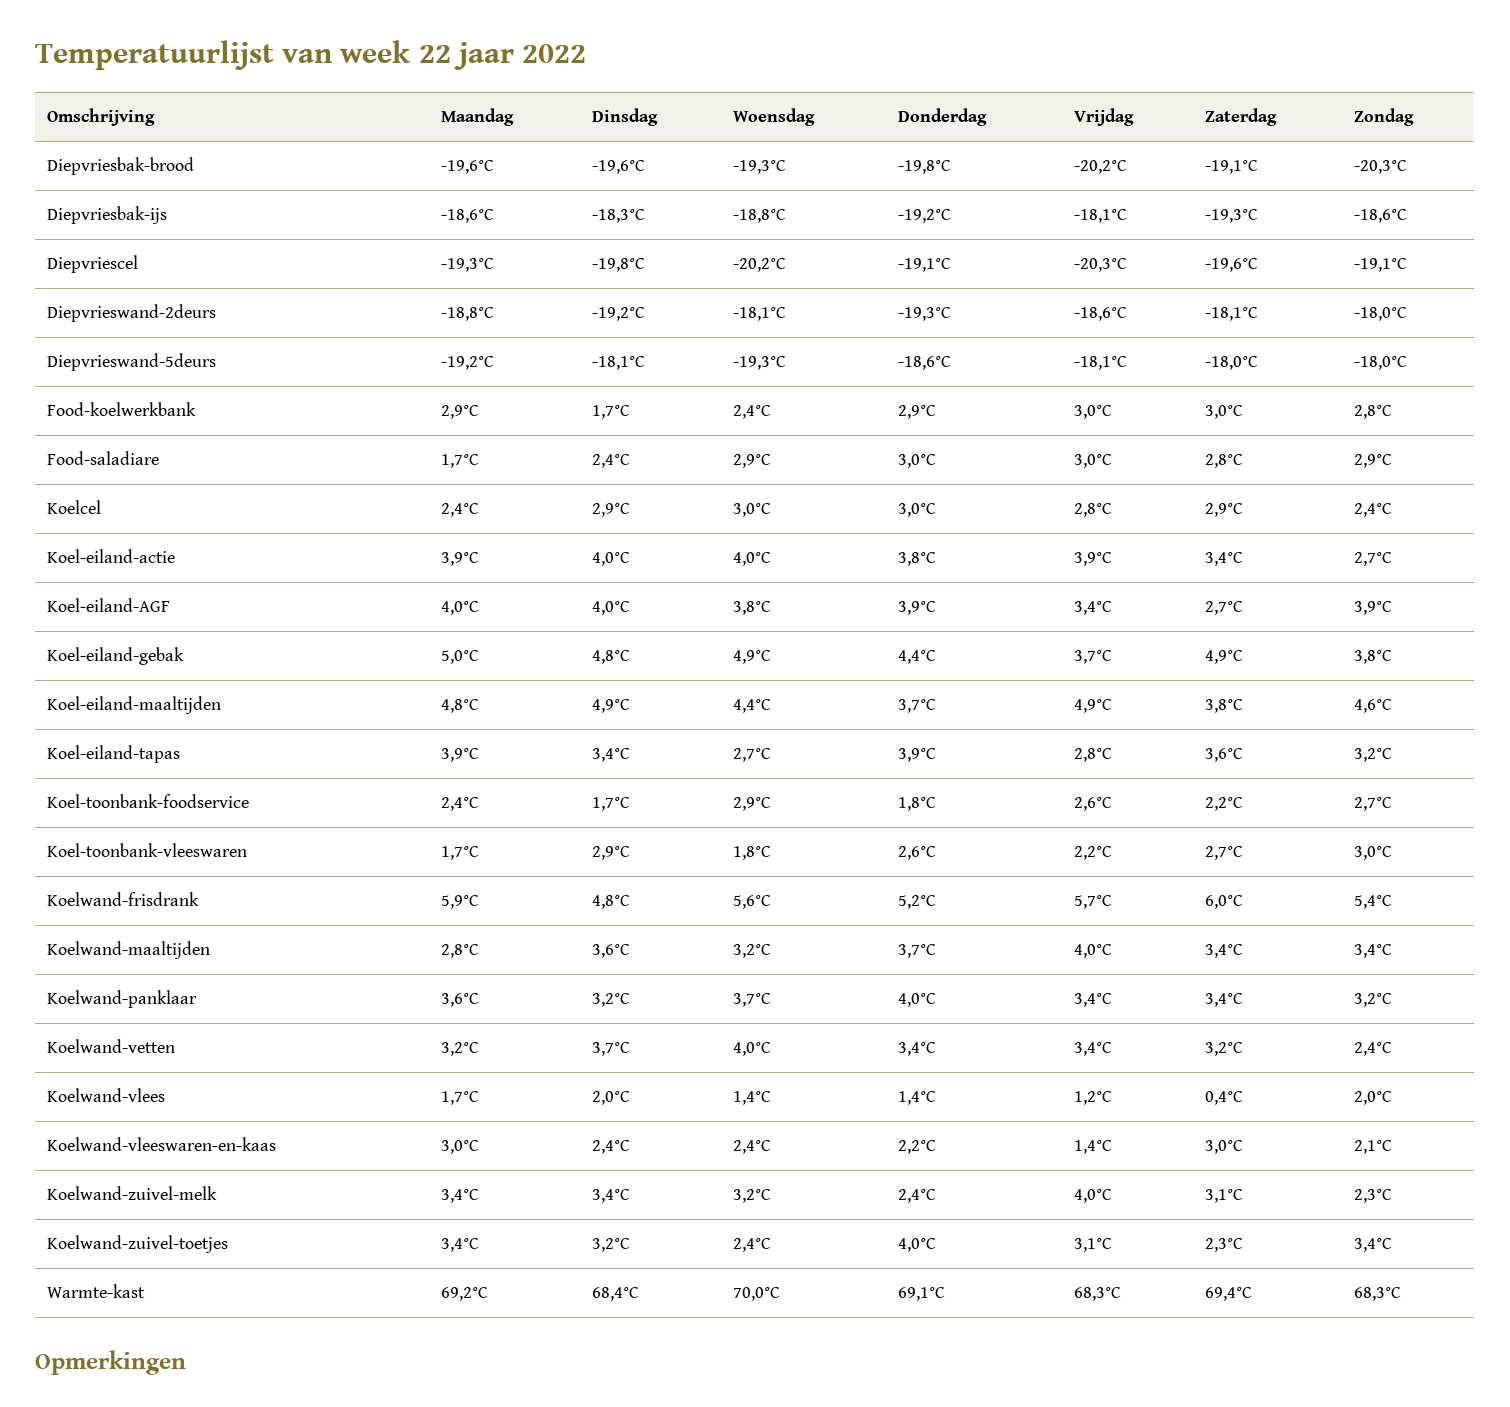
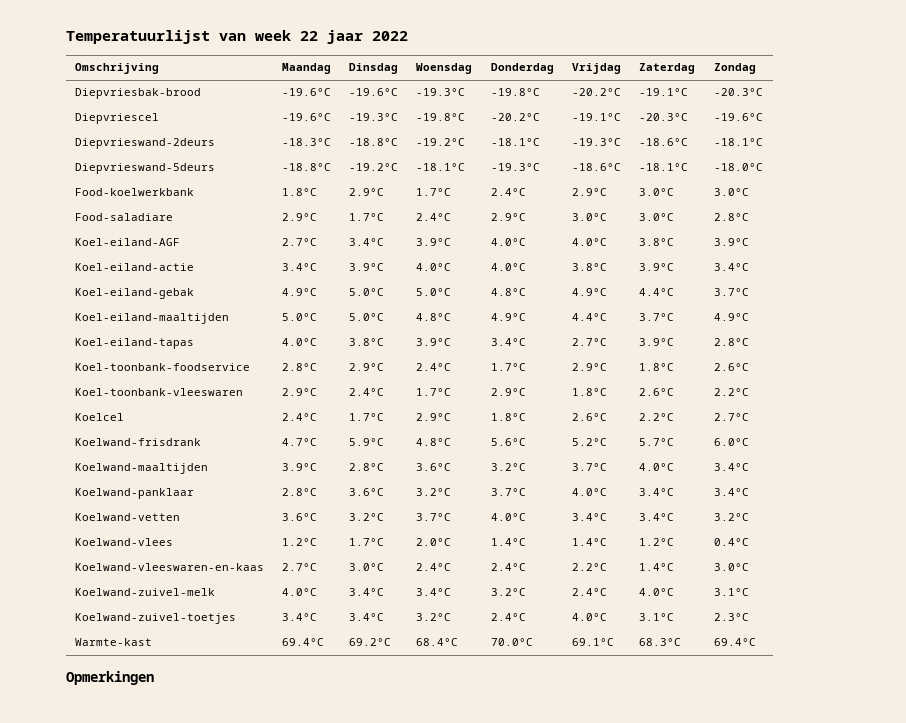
- Diepvriesbak-brood | -19,6°C | -19,6°C | -19,3°C | -19,8°C | -20,2°C | -19,1°C | -20,3°C
- Diepvriesbak-ijs | -18,6°C | -18,3°C | -18,8°C | -19,2°C | -18,1°C | -19,3°C | -18,6°C
- Diepvriescel | -19,3°C | -19,8°C | -20,2°C | -19,1°C | -20,3°C | -19,6°C | -19,1°C
- Diepvrieswand-2deurs | -18,8°C | -19,2°C | -18,1°C | -19,3°C | -18,6°C | -18,1°C | -18,0°C
- Diepvrieswand-5deurs | -19,2°C | -18,1°C | -19,3°C | -18,6°C | -18,1°C | -18,0°C | -18,0°C
- Food-koelwerkbank | 2,9°C | 1,7°C | 2,4°C | 2,9°C | 3,0°C | 3,0°C | 2,8°C
- Food-saladiare | 1,7°C | 2,4°C | 2,9°C | 3,0°C | 3,0°C | 2,8°C | 2,9°C
- Koelcel | 2,4°C | 2,9°C | 3,0°C | 3,0°C | 2,8°C | 2,9°C | 2,4°C
- Koel-eiland-actie | 3,9°C | 4,0°C | 4,0°C | 3,8°C | 3,9°C | 3,4°C | 2,7°C
- Koel-eiland-AGF | 4,0°C | 4,0°C | 3,8°C | 3,9°C | 3,4°C | 2,7°C | 3,9°C
- Koel-eiland-gebak | 5,0°C | 4,8°C | 4,9°C | 4,4°C | 3,7°C | 4,9°C | 3,8°C
- Koel-eiland-maaltijden | 4,8°C | 4,9°C | 4,4°C | 3,7°C | 4,9°C | 3,8°C | 4,6°C
- Koel-eiland-tapas | 3,9°C | 3,4°C | 2,7°C | 3,9°C | 2,8°C | 3,6°C | 3,2°C
- Koel-toonbank-foodservice | 2,4°C | 1,7°C | 2,9°C | 1,8°C | 2,6°C | 2,2°C | 2,7°C
- Koel-toonbank-vleeswaren | 1,7°C | 2,9°C | 1,8°C | 2,6°C | 2,2°C | 2,7°C | 3,0°C
- Koelwand-frisdrank | 5,9°C | 4,8°C | 5,6°C | 5,2°C | 5,7°C | 6,0°C | 5,4°C
- Koelwand-maaltijden | 2,8°C | 3,6°C | 3,2°C | 3,7°C | 4,0°C | 3,4°C | 3,4°C
- Koelwand-panklaar | 3,6°C | 3,2°C | 3,7°C | 4,0°C | 3,4°C | 3,4°C | 3,2°C
- Koelwand-vetten | 3,2°C | 3,7°C | 4,0°C | 3,4°C | 3,4°C | 3,2°C | 2,4°C
- Koelwand-vlees | 1,7°C | 2,0°C | 1,4°C | 1,4°C | 1,2°C | 0,4°C | 2,0°C
- Koelwand-vleeswaren-en-kaas | 3,0°C | 2,4°C | 2,4°C | 2,2°C | 1,4°C | 3,0°C | 2,1°C
- Koelwand-zuivel-melk | 3,4°C | 3,4°C | 3,2°C | 2,4°C | 4,0°C | 3,1°C | 2,3°C
- Koelwand-zuivel-toetjes | 3,4°C | 3,2°C | 2,4°C | 4,0°C | 3,1°C | 2,3°C | 3,4°C
- Warmte-kast | 69,2°C | 68,4°C | 70,0°C | 69,1°C | 68,3°C | 69,4°C | 68,3°C
+ Diepvriesbak-brood | -19.6°C | -19.6°C | -19.3°C | -19.8°C | -20.2°C | -19.1°C | -20.3°C
+ Diepvriescel | -19.6°C | -19.3°C | -19.8°C | -20.2°C | -19.1°C | -20.3°C | -19.6°C
+ Diepvrieswand-2deurs | -18.3°C | -18.8°C | -19.2°C | -18.1°C | -19.3°C | -18.6°C | -18.1°C
+ Diepvrieswand-5deurs | -18.8°C | -19.2°C | -18.1°C | -19.3°C | -18.6°C | -18.1°C | -18.0°C
+ Food-koelwerkbank | 1.8°C | 2.9°C | 1.7°C | 2.4°C | 2.9°C | 3.0°C | 3.0°C
+ Food-saladiare | 2.9°C | 1.7°C | 2.4°C | 2.9°C | 3.0°C | 3.0°C | 2.8°C
+ Koel-eiland-AGF | 2.7°C | 3.4°C | 3.9°C | 4.0°C | 4.0°C | 3.8°C | 3.9°C
+ Koel-eiland-actie | 3.4°C | 3.9°C | 4.0°C | 4.0°C | 3.8°C | 3.9°C | 3.4°C
+ Koel-eiland-gebak | 4.9°C | 5.0°C | 5.0°C | 4.8°C | 4.9°C | 4.4°C | 3.7°C
+ Koel-eiland-maaltijden | 5.0°C | 5.0°C | 4.8°C | 4.9°C | 4.4°C | 3.7°C | 4.9°C
+ Koel-eiland-tapas | 4.0°C | 3.8°C | 3.9°C | 3.4°C | 2.7°C | 3.9°C | 2.8°C
+ Koel-toonbank-foodservice | 2.8°C | 2.9°C | 2.4°C | 1.7°C | 2.9°C | 1.8°C | 2.6°C
+ Koel-toonbank-vleeswaren | 2.9°C | 2.4°C | 1.7°C | 2.9°C | 1.8°C | 2.6°C | 2.2°C
+ Koelcel | 2.4°C | 1.7°C | 2.9°C | 1.8°C | 2.6°C | 2.2°C | 2.7°C
+ Koelwand-frisdrank | 4.7°C | 5.9°C | 4.8°C | 5.6°C | 5.2°C | 5.7°C | 6.0°C
+ Koelwand-maaltijden | 3.9°C | 2.8°C | 3.6°C | 3.2°C | 3.7°C | 4.0°C | 3.4°C
+ Koelwand-panklaar | 2.8°C | 3.6°C | 3.2°C | 3.7°C | 4.0°C | 3.4°C | 3.4°C
+ Koelwand-vetten | 3.6°C | 3.2°C | 3.7°C | 4.0°C | 3.4°C | 3.4°C | 3.2°C
+ Koelwand-vlees | 1.2°C | 1.7°C | 2.0°C | 1.4°C | 1.4°C | 1.2°C | 0.4°C
+ Koelwand-vleeswaren-en-kaas | 2.7°C | 3.0°C | 2.4°C | 2.4°C | 2.2°C | 1.4°C | 3.0°C
+ Koelwand-zuivel-melk | 4.0°C | 3.4°C | 3.4°C | 3.2°C | 2.4°C | 4.0°C | 3.1°C
+ Koelwand-zuivel-toetjes | 3.4°C | 3.4°C | 3.2°C | 2.4°C | 4.0°C | 3.1°C | 2.3°C
+ Warmte-kast | 69.4°C | 69.2°C | 68.4°C | 70.0°C | 69.1°C | 68.3°C | 69.4°C

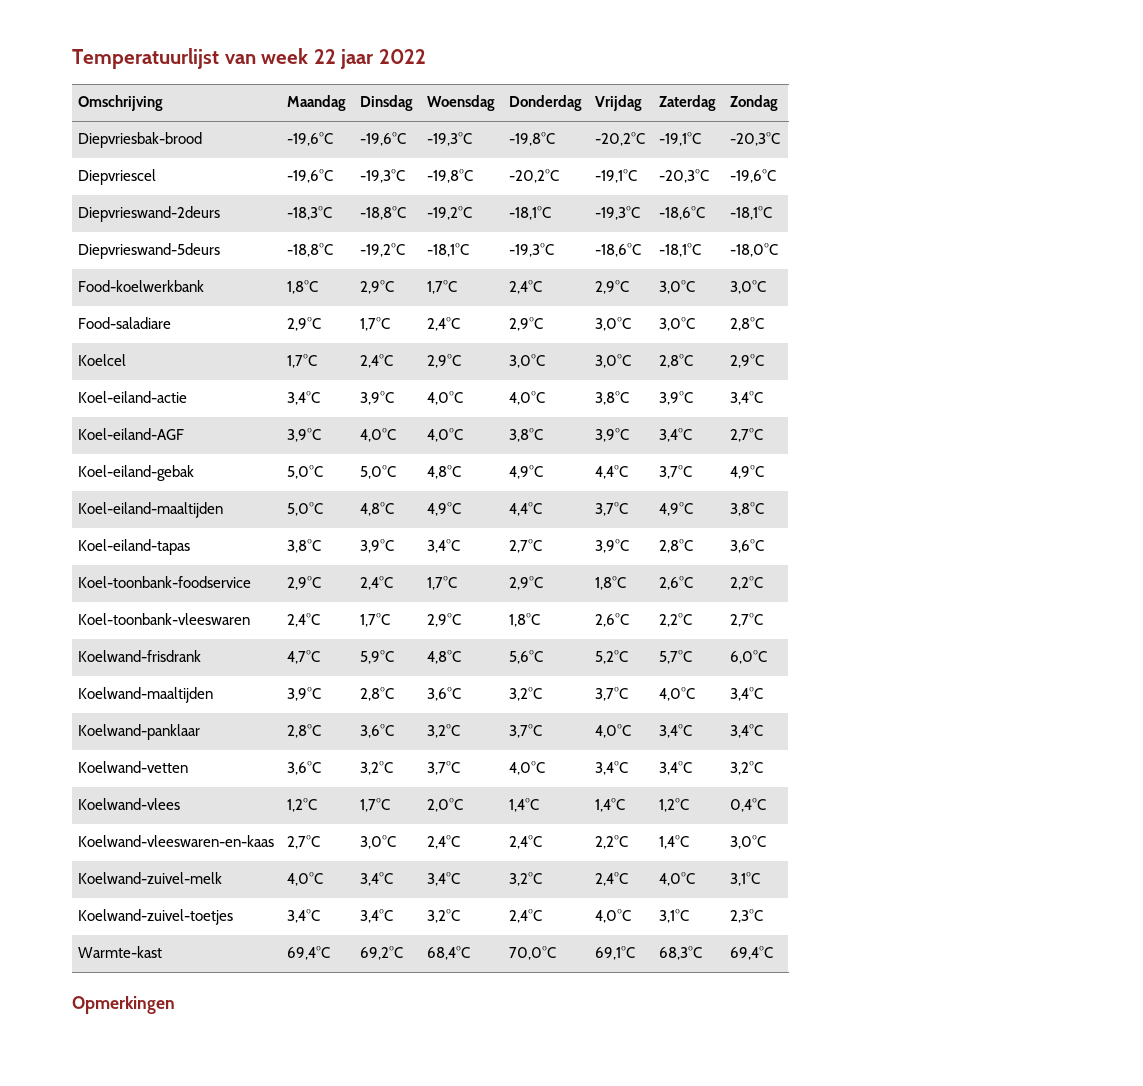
- Diepvriesbak-brood | -19.6°C | -19.6°C | -19.3°C | -19.8°C | -20.2°C | -19.1°C | -20.3°C
- Diepvriescel | -19.6°C | -19.3°C | -19.8°C | -20.2°C | -19.1°C | -20.3°C | -19.6°C
- Diepvrieswand-2deurs | -18.3°C | -18.8°C | -19.2°C | -18.1°C | -19.3°C | -18.6°C | -18.1°C
- Diepvrieswand-5deurs | -18.8°C | -19.2°C | -18.1°C | -19.3°C | -18.6°C | -18.1°C | -18.0°C
- Food-koelwerkbank | 1.8°C | 2.9°C | 1.7°C | 2.4°C | 2.9°C | 3.0°C | 3.0°C
- Food-saladiare | 2.9°C | 1.7°C | 2.4°C | 2.9°C | 3.0°C | 3.0°C | 2.8°C
- Koel-eiland-AGF | 2.7°C | 3.4°C | 3.9°C | 4.0°C | 4.0°C | 3.8°C | 3.9°C
- Koel-eiland-actie | 3.4°C | 3.9°C | 4.0°C | 4.0°C | 3.8°C | 3.9°C | 3.4°C
- Koel-eiland-gebak | 4.9°C | 5.0°C | 5.0°C | 4.8°C | 4.9°C | 4.4°C | 3.7°C
- Koel-eiland-maaltijden | 5.0°C | 5.0°C | 4.8°C | 4.9°C | 4.4°C | 3.7°C | 4.9°C
- Koel-eiland-tapas | 4.0°C | 3.8°C | 3.9°C | 3.4°C | 2.7°C | 3.9°C | 2.8°C
- Koel-toonbank-foodservice | 2.8°C | 2.9°C | 2.4°C | 1.7°C | 2.9°C | 1.8°C | 2.6°C
- Koel-toonbank-vleeswaren | 2.9°C | 2.4°C | 1.7°C | 2.9°C | 1.8°C | 2.6°C | 2.2°C
- Koelcel | 2.4°C | 1.7°C | 2.9°C | 1.8°C | 2.6°C | 2.2°C | 2.7°C
- Koelwand-frisdrank | 4.7°C | 5.9°C | 4.8°C | 5.6°C | 5.2°C | 5.7°C | 6.0°C
- Koelwand-maaltijden | 3.9°C | 2.8°C | 3.6°C | 3.2°C | 3.7°C | 4.0°C | 3.4°C
- Koelwand-panklaar | 2.8°C | 3.6°C | 3.2°C | 3.7°C | 4.0°C | 3.4°C | 3.4°C
- Koelwand-vetten | 3.6°C | 3.2°C | 3.7°C | 4.0°C | 3.4°C | 3.4°C | 3.2°C
- Koelwand-vlees | 1.2°C | 1.7°C | 2.0°C | 1.4°C | 1.4°C | 1.2°C | 0.4°C
- Koelwand-vleeswaren-en-kaas | 2.7°C | 3.0°C | 2.4°C | 2.4°C | 2.2°C | 1.4°C | 3.0°C
- Koelwand-zuivel-melk | 4.0°C | 3.4°C | 3.4°C | 3.2°C | 2.4°C | 4.0°C | 3.1°C
- Koelwand-zuivel-toetjes | 3.4°C | 3.4°C | 3.2°C | 2.4°C | 4.0°C | 3.1°C | 2.3°C
- Warmte-kast | 69.4°C | 69.2°C | 68.4°C | 70.0°C | 69.1°C | 68.3°C | 69.4°C
+ Diepvriesbak-brood | -19,6°C | -19,6°C | -19,3°C | -19,8°C | -20,2°C | -19,1°C | -20,3°C
+ Diepvriescel | -19,6°C | -19,3°C | -19,8°C | -20,2°C | -19,1°C | -20,3°C | -19,6°C
+ Diepvrieswand-2deurs | -18,3°C | -18,8°C | -19,2°C | -18,1°C | -19,3°C | -18,6°C | -18,1°C
+ Diepvrieswand-5deurs | -18,8°C | -19,2°C | -18,1°C | -19,3°C | -18,6°C | -18,1°C | -18,0°C
+ Food-koelwerkbank | 1,8°C | 2,9°C | 1,7°C | 2,4°C | 2,9°C | 3,0°C | 3,0°C
+ Food-saladiare | 2,9°C | 1,7°C | 2,4°C | 2,9°C | 3,0°C | 3,0°C | 2,8°C
+ Koelcel | 1,7°C | 2,4°C | 2,9°C | 3,0°C | 3,0°C | 2,8°C | 2,9°C
+ Koel-eiland-actie | 3,4°C | 3,9°C | 4,0°C | 4,0°C | 3,8°C | 3,9°C | 3,4°C
+ Koel-eiland-AGF | 3,9°C | 4,0°C | 4,0°C | 3,8°C | 3,9°C | 3,4°C | 2,7°C
+ Koel-eiland-gebak | 5,0°C | 5,0°C | 4,8°C | 4,9°C | 4,4°C | 3,7°C | 4,9°C
+ Koel-eiland-maaltijden | 5,0°C | 4,8°C | 4,9°C | 4,4°C | 3,7°C | 4,9°C | 3,8°C
+ Koel-eiland-tapas | 3,8°C | 3,9°C | 3,4°C | 2,7°C | 3,9°C | 2,8°C | 3,6°C
+ Koel-toonbank-foodservice | 2,9°C | 2,4°C | 1,7°C | 2,9°C | 1,8°C | 2,6°C | 2,2°C
+ Koel-toonbank-vleeswaren | 2,4°C | 1,7°C | 2,9°C | 1,8°C | 2,6°C | 2,2°C | 2,7°C
+ Koelwand-frisdrank | 4,7°C | 5,9°C | 4,8°C | 5,6°C | 5,2°C | 5,7°C | 6,0°C
+ Koelwand-maaltijden | 3,9°C | 2,8°C | 3,6°C | 3,2°C | 3,7°C | 4,0°C | 3,4°C
+ Koelwand-panklaar | 2,8°C | 3,6°C | 3,2°C | 3,7°C | 4,0°C | 3,4°C | 3,4°C
+ Koelwand-vetten | 3,6°C | 3,2°C | 3,7°C | 4,0°C | 3,4°C | 3,4°C | 3,2°C
+ Koelwand-vlees | 1,2°C | 1,7°C | 2,0°C | 1,4°C | 1,4°C | 1,2°C | 0,4°C
+ Koelwand-vleeswaren-en-kaas | 2,7°C | 3,0°C | 2,4°C | 2,4°C | 2,2°C | 1,4°C | 3,0°C
+ Koelwand-zuivel-melk | 4,0°C | 3,4°C | 3,4°C | 3,2°C | 2,4°C | 4,0°C | 3,1°C
+ Koelwand-zuivel-toetjes | 3,4°C | 3,4°C | 3,2°C | 2,4°C | 4,0°C | 3,1°C | 2,3°C
+ Warmte-kast | 69,4°C | 69,2°C | 68,4°C | 70,0°C | 69,1°C | 68,3°C | 69,4°C

